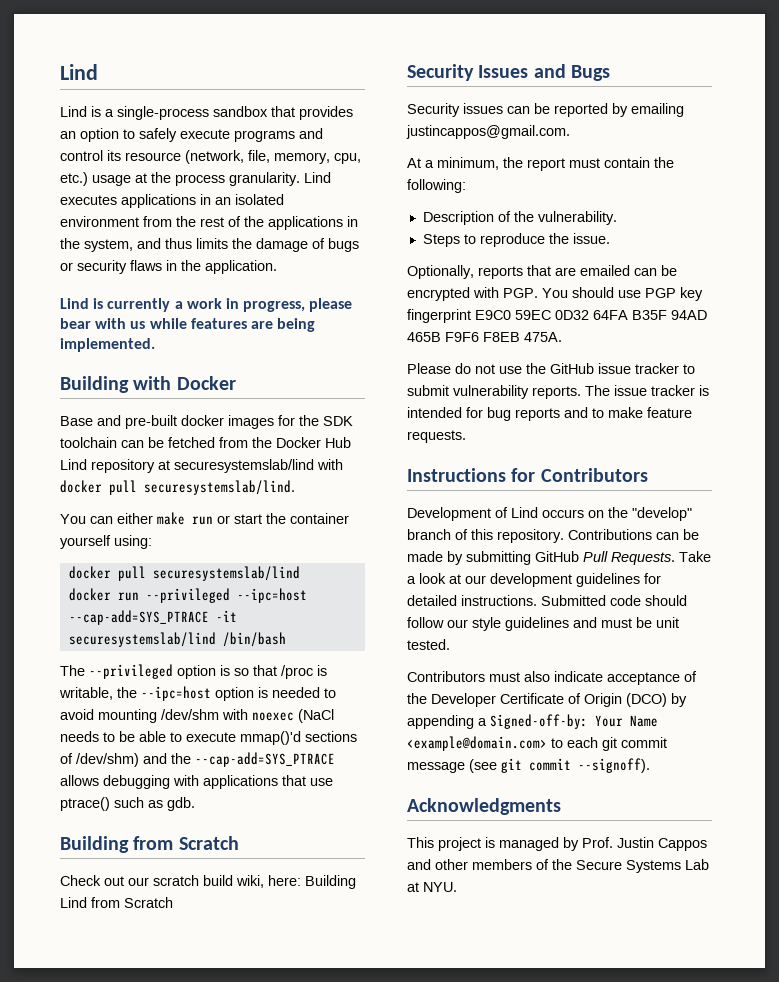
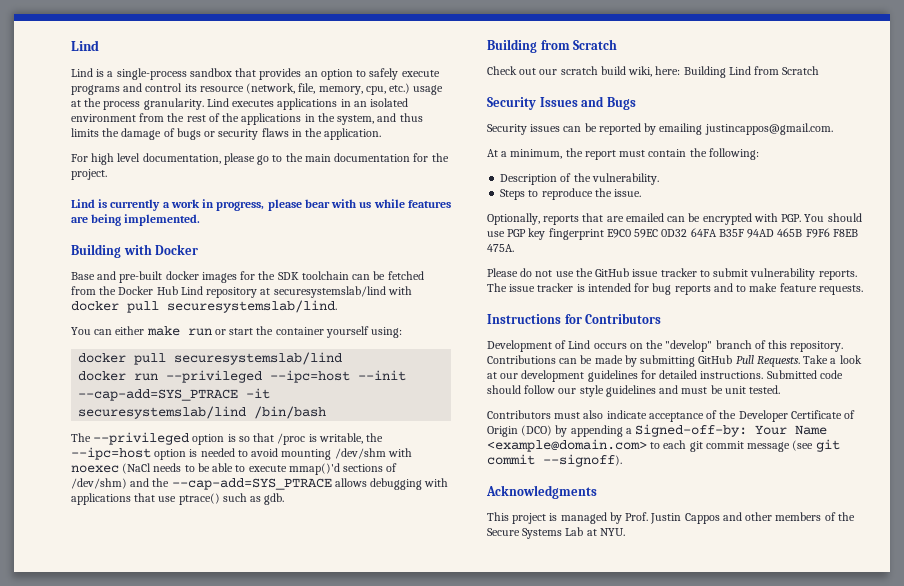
+ For high level documentation, please go to the main documentation for the project.
- docker run --privileged --ipc=host --cap-add=SYS_PTRACE -it securesystemslab/lind /bin/bash
+ docker run --privileged --ipc=host --init --cap-add=SYS_PTRACE -it securesystemslab/lind /bin/bash

